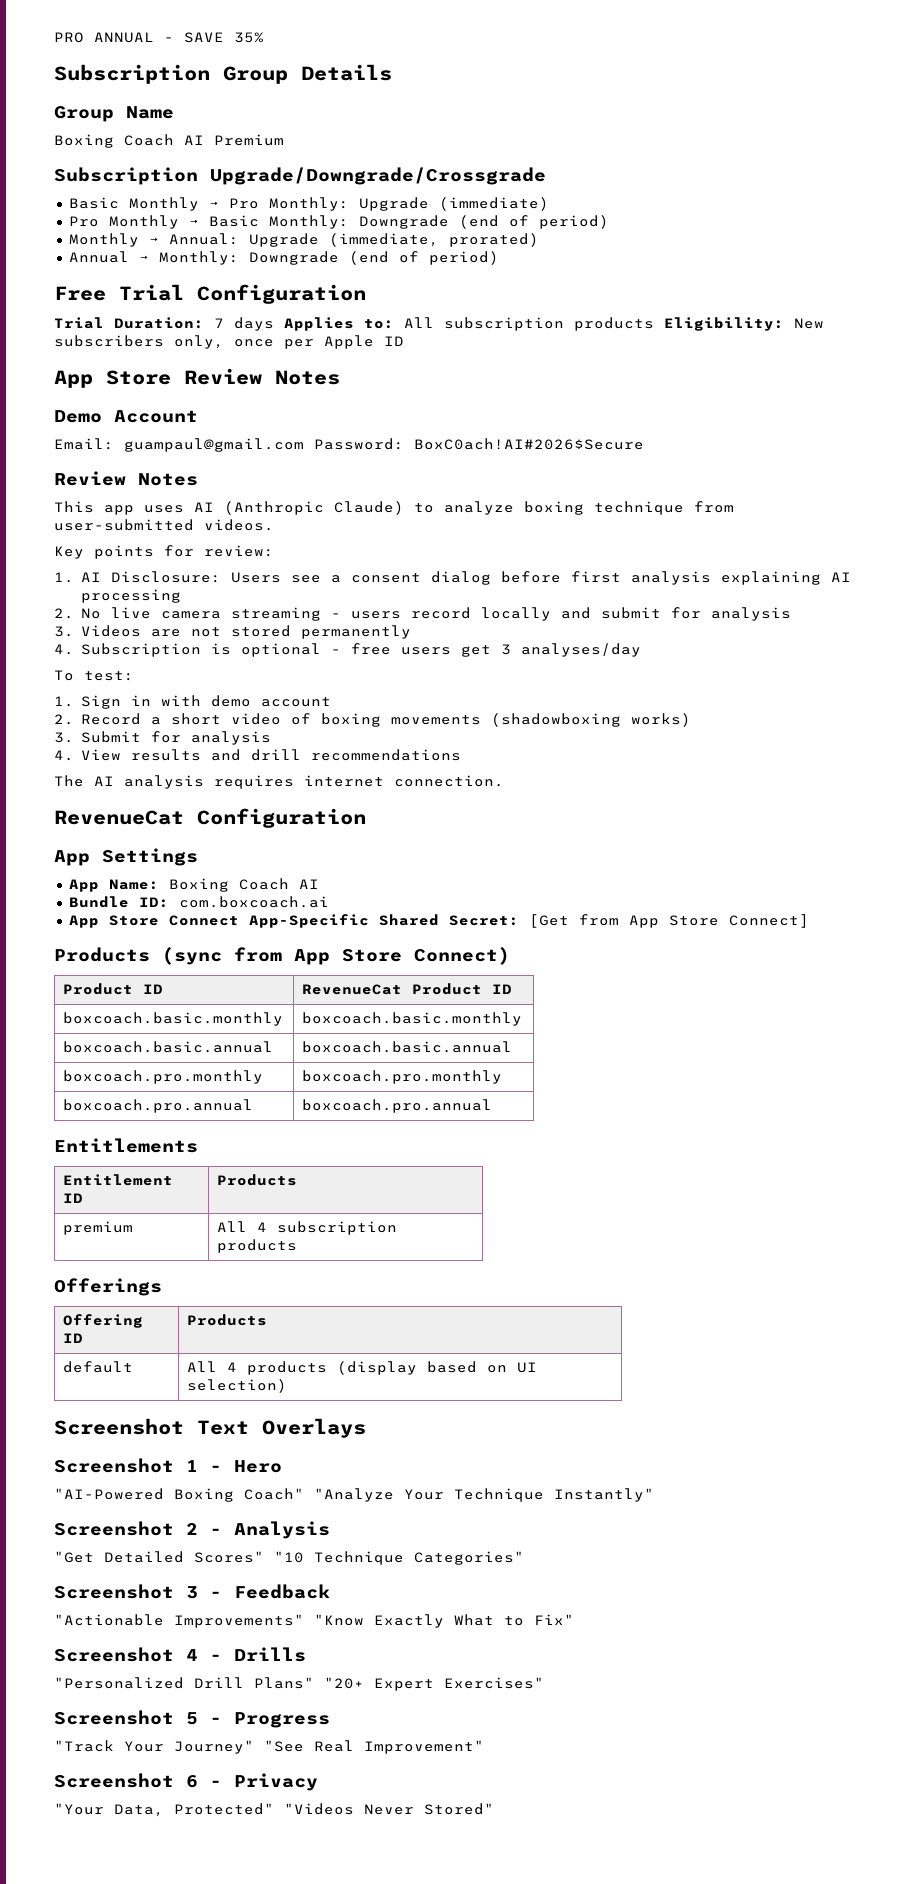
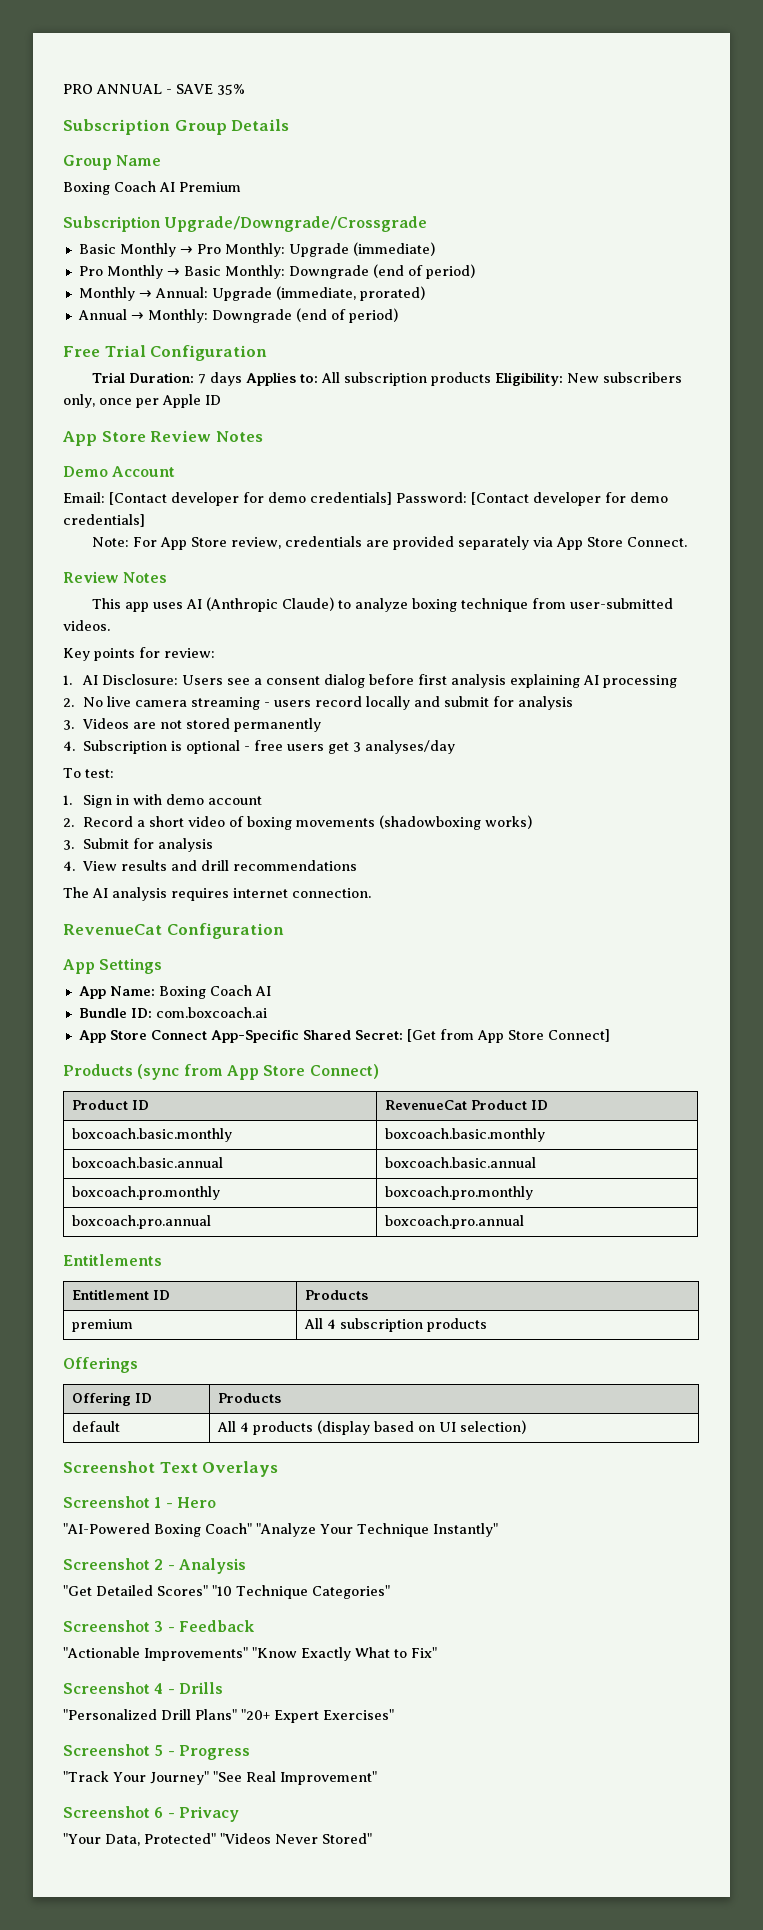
- Email: guampaul@gmail.com Password: BoxC0ach!AI#2026$Secure
+ Email: [Contact developer for demo credentials] Password: [Contact developer for demo credentials]
+ Note: For App Store review, credentials are provided separately via App Store Connect.

